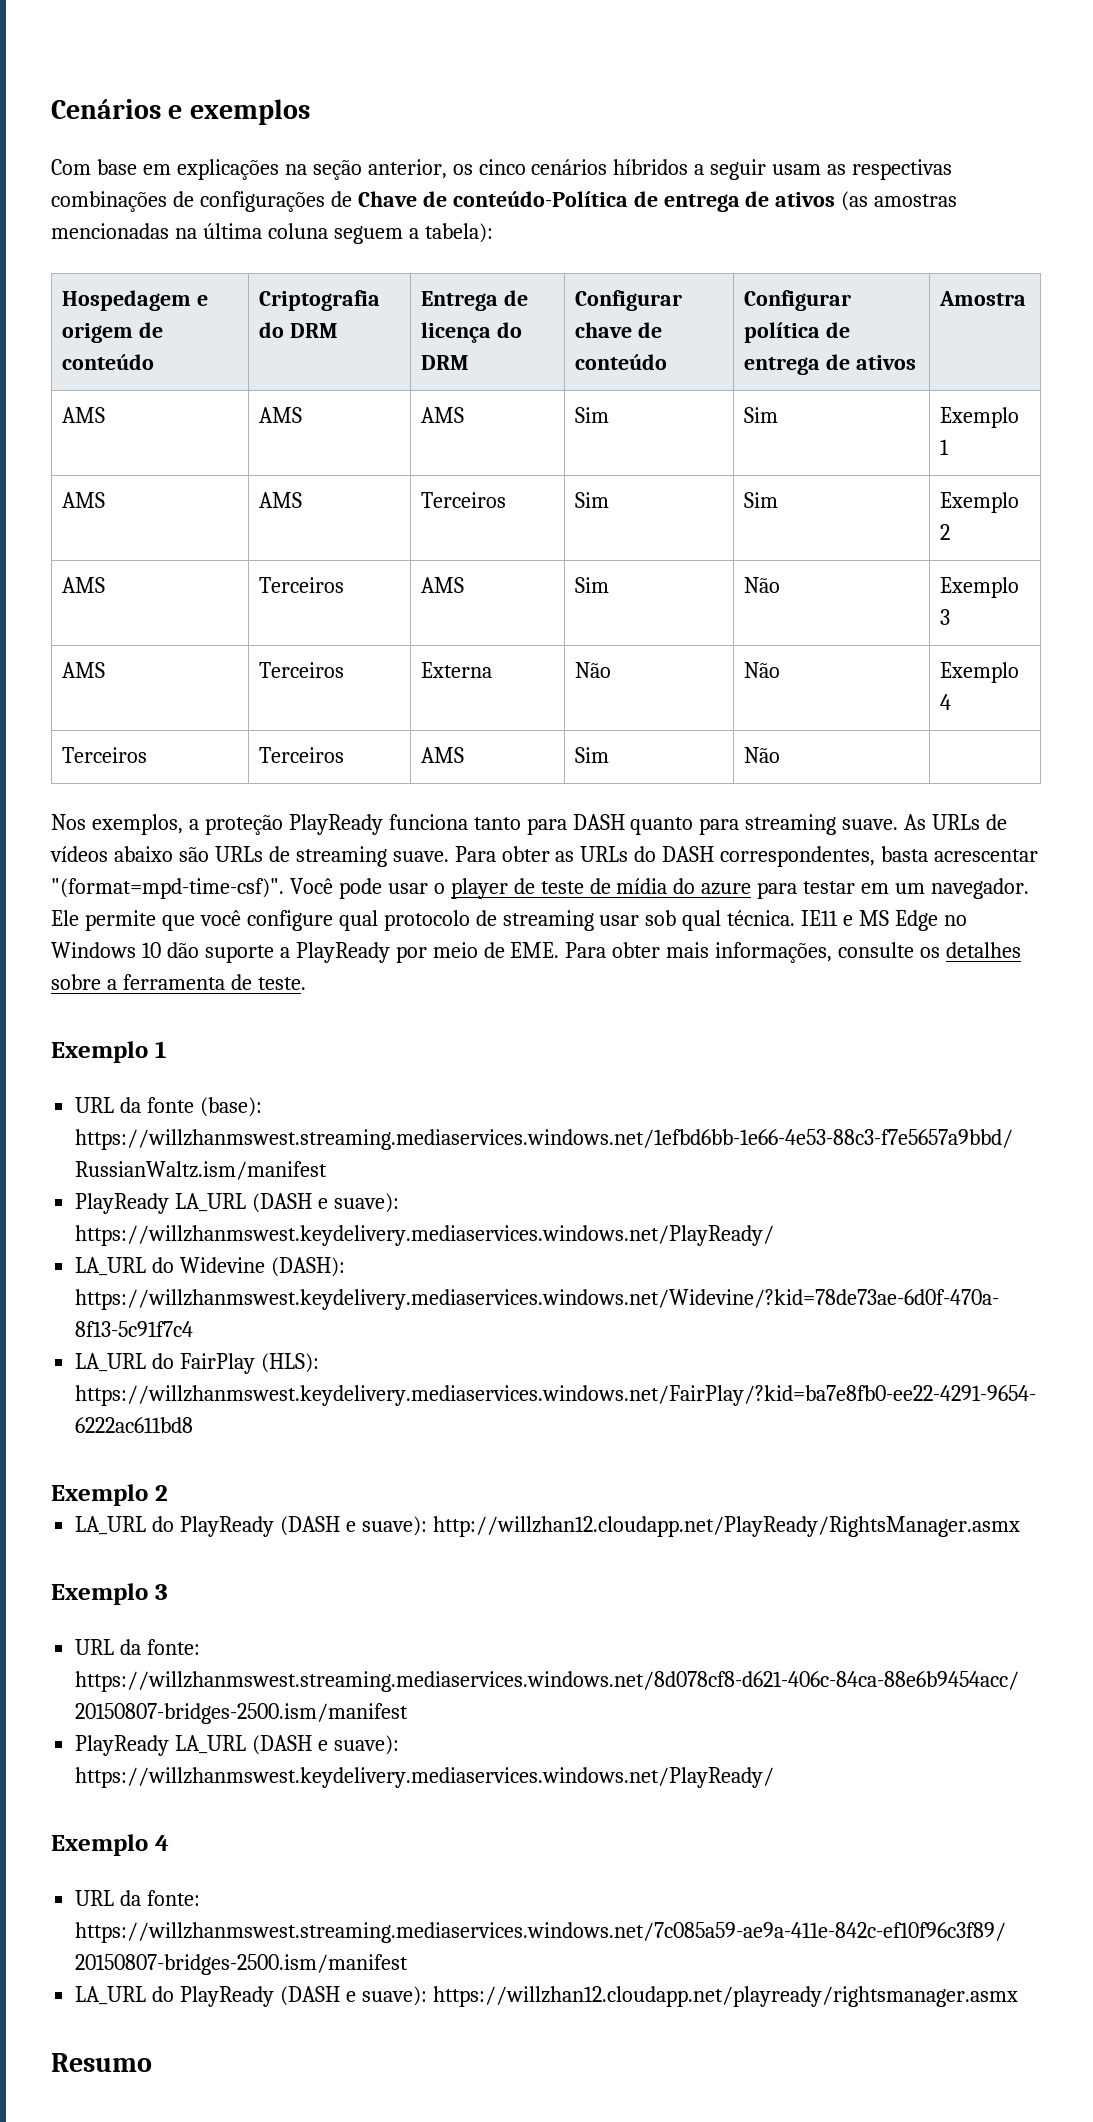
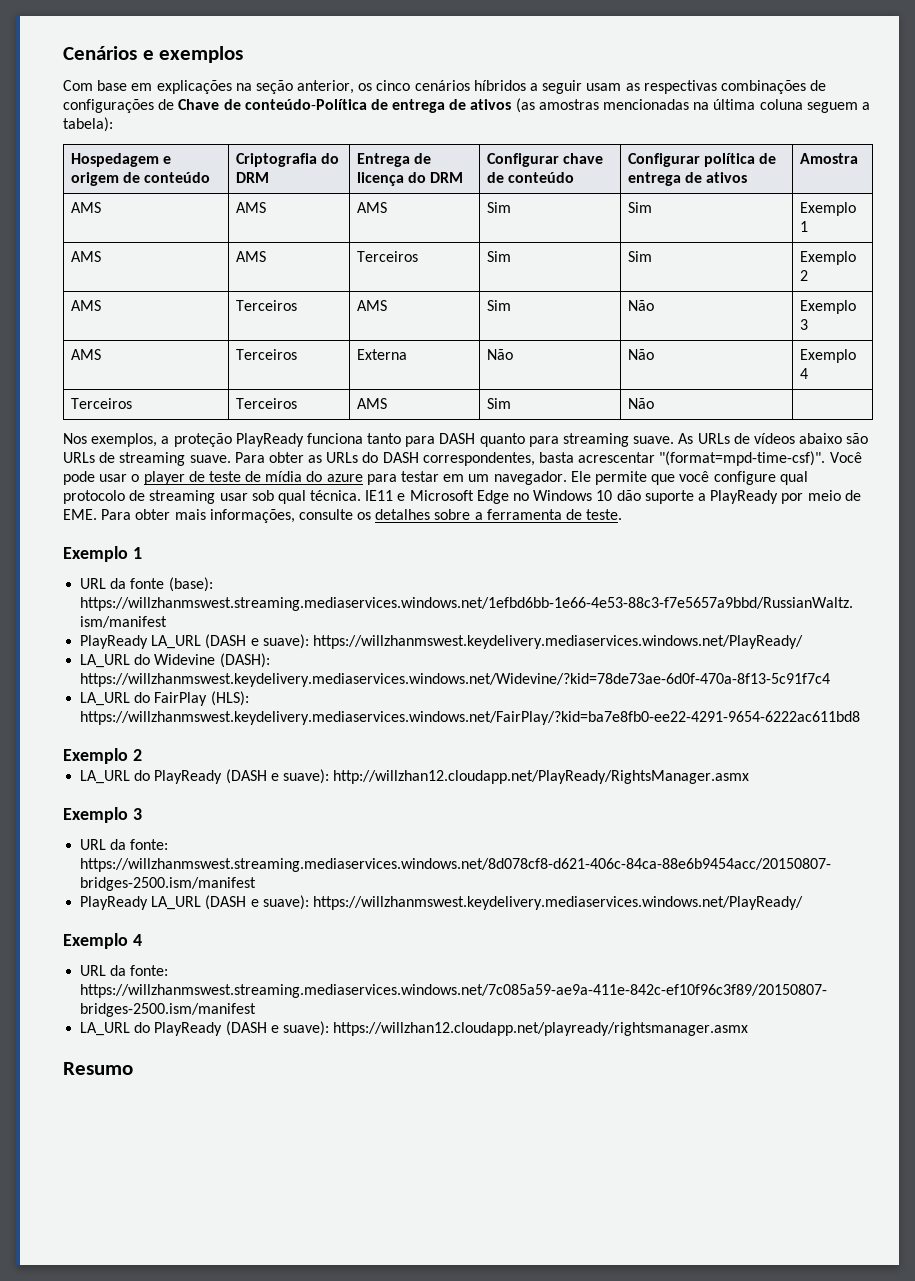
- IE11 e MS Edge no Windows 10 dão suporte a PlayReady por meio de EME. Para obter mais informações, consulte os detalhes sobre a ferramenta de teste.
+ IE11 e Microsoft Edge no Windows 10 dão suporte a PlayReady por meio de EME. Para obter mais informações, consulte os detalhes sobre a ferramenta de teste.

